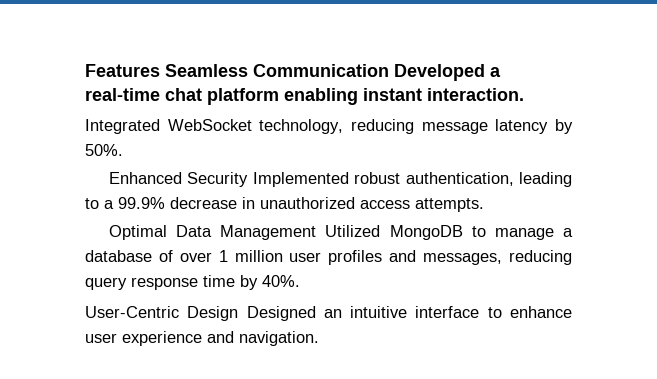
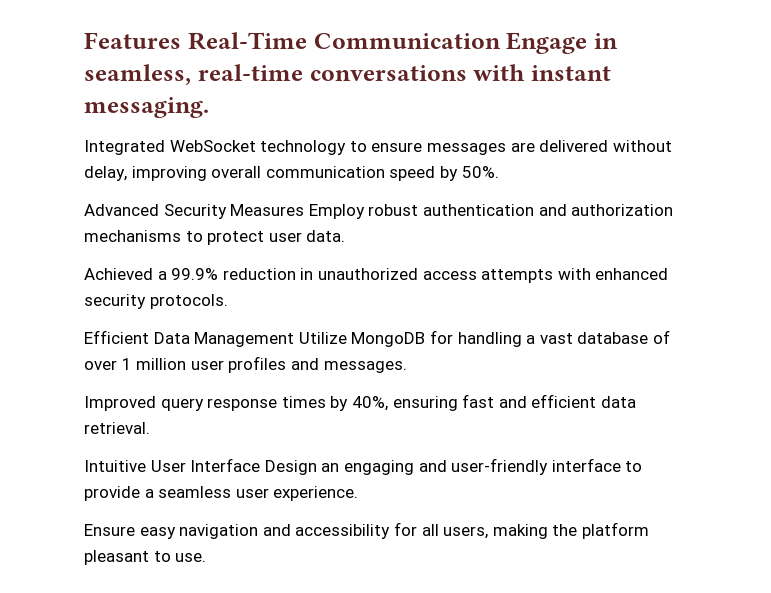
- Features Seamless Communication Developed a real-time chat platform enabling instant interaction.
- Integrated WebSocket technology, reducing message latency by 50%.
- Enhanced Security Implemented robust authentication, leading to a 99.9% decrease in unauthorized access attempts.
- Optimal Data Management Utilized MongoDB to manage a database of over 1 million user profiles and messages, reducing query response time by 40%.
- User-Centric Design Designed an intuitive interface to enhance user experience and navigation.
+ Features Real-Time Communication Engage in seamless, real-time conversations with instant messaging.
+ Integrated WebSocket technology to ensure messages are delivered without delay, improving overall communication speed by 50%.
+ Advanced Security Measures Employ robust authentication and authorization mechanisms to protect user data.
+ Achieved a 99.9% reduction in unauthorized access attempts with enhanced security protocols.
+ Efficient Data Management Utilize MongoDB for handling a vast database of over 1 million user profiles and messages.
+ Improved query response times by 40%, ensuring fast and efficient data retrieval.
+ Intuitive User Interface Design an engaging and user-friendly interface to provide a seamless user experience.
+ Ensure easy navigation and accessibility for all users, making the platform pleasant to use.

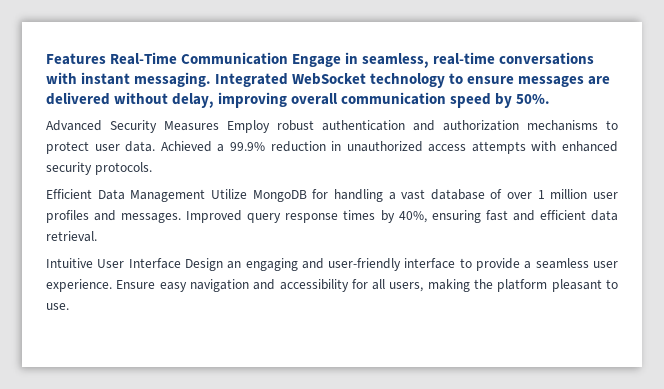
- Features Real-Time Communication Engage in seamless, real-time conversations with instant messaging.
- Integrated WebSocket technology to ensure messages are delivered without delay, improving overall communication speed by 50%.
+ Features Real-Time Communication Engage in seamless, real-time conversations with instant messaging. Integrated WebSocket technology to ensure messages are delivered without delay, improving overall communication speed by 50%.
- Advanced Security Measures Employ robust authentication and authorization mechanisms to protect user data.
- Achieved a 99.9% reduction in unauthorized access attempts with enhanced security protocols.
+ Advanced Security Measures Employ robust authentication and authorization mechanisms to protect user data. Achieved a 99.9% reduction in unauthorized access attempts with enhanced security protocols.
- Efficient Data Management Utilize MongoDB for handling a vast database of over 1 million user profiles and messages.
- Improved query response times by 40%, ensuring fast and efficient data retrieval.
+ Efficient Data Management Utilize MongoDB for handling a vast database of over 1 million user profiles and messages. Improved query response times by 40%, ensuring fast and efficient data retrieval.
- Intuitive User Interface Design an engaging and user-friendly interface to provide a seamless user experience.
- Ensure easy navigation and accessibility for all users, making the platform pleasant to use.
+ Intuitive User Interface Design an engaging and user-friendly interface to provide a seamless user experience. Ensure easy navigation and accessibility for all users, making the platform pleasant to use.

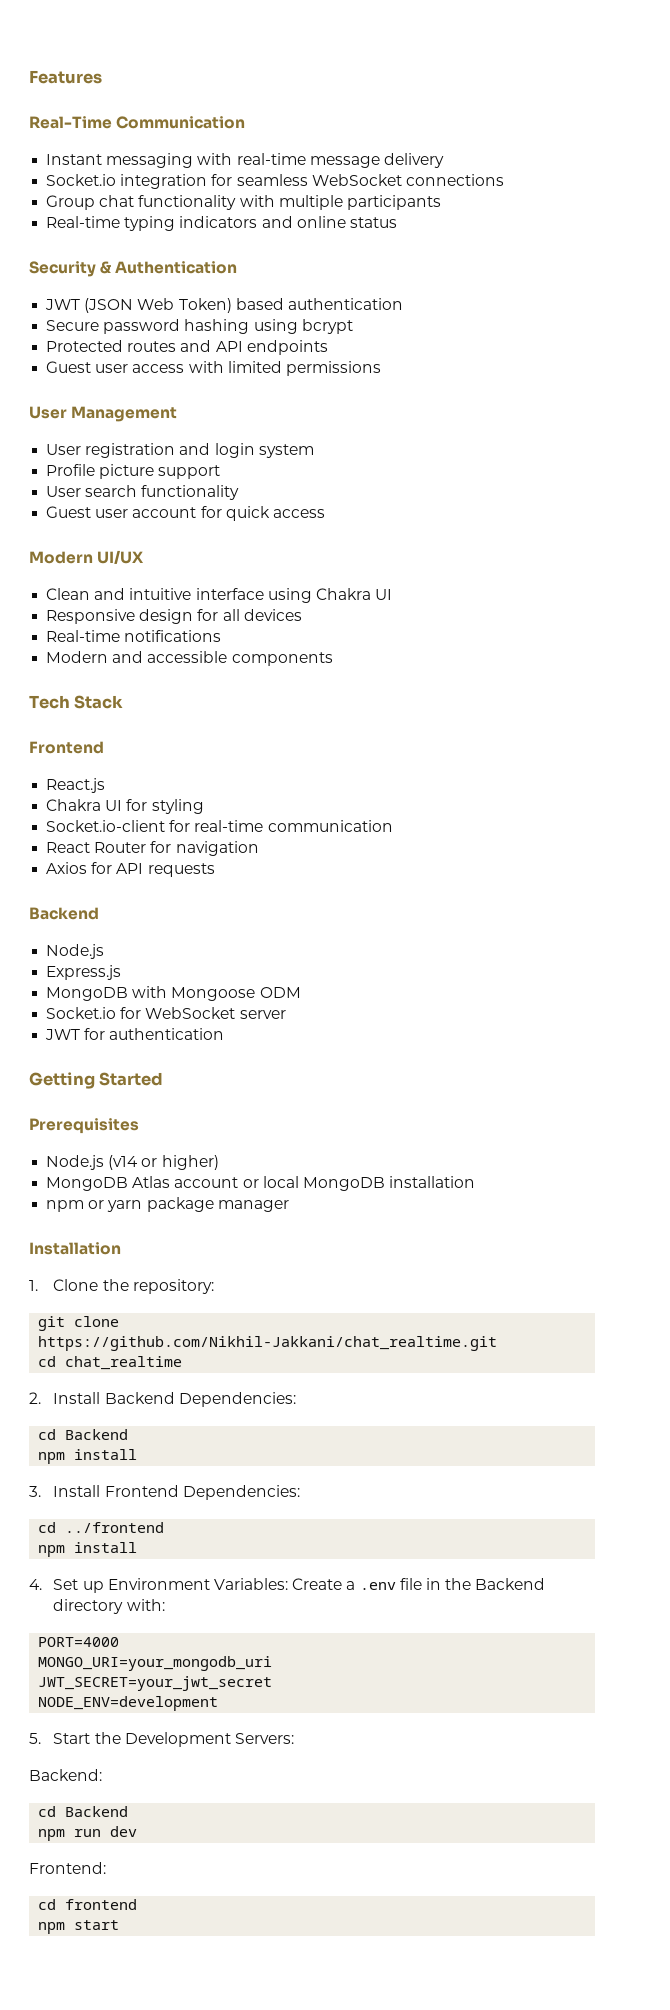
- Features Real-Time Communication Engage in seamless, real-time conversations with instant messaging. Integrated WebSocket technology to ensure messages are delivered without delay, improving overall communication speed by 50%.
- Advanced Security Measures Employ robust authentication and authorization mechanisms to protect user data. Achieved a 99.9% reduction in unauthorized access attempts with enhanced security protocols.
- Efficient Data Management Utilize MongoDB for handling a vast database of over 1 million user profiles and messages. Improved query response times by 40%, ensuring fast and efficient data retrieval.
- Intuitive User Interface Design an engaging and user-friendly interface to provide a seamless user experience. Ensure easy navigation and accessibility for all users, making the platform pleasant to use.
+ Features
+ Real-Time Communication
+ Instant messaging with real-time message delivery
+ Socket.io integration for seamless WebSocket connections
+ Group chat functionality with multiple participants
+ Real-time typing indicators and online status
+ Security & Authentication
+ JWT (JSON Web Token) based authentication
+ Secure password hashing using bcrypt
+ Protected routes and API endpoints
+ Guest user access with limited permissions
+ User Management
+ User registration and login system
+ Profile picture support
+ User search functionality
+ Guest user account for quick access
+ Modern UI/UX
+ Clean and intuitive interface using Chakra UI
+ Responsive design for all devices
+ Real-time notifications
+ Modern and accessible components
+ Tech Stack
+ Frontend
+ React.js
+ Chakra UI for styling
+ Socket.io-client for real-time communication
+ React Router for navigation
+ Axios for API requests
+ Backend
+ Node.js
+ Express.js
+ MongoDB with Mongoose ODM
+ Socket.io for WebSocket server
+ JWT for authentication
+ Getting Started
+ Prerequisites
+ Node.js (v14 or higher)
+ MongoDB Atlas account or local MongoDB installation
+ npm or yarn package manager
+ Installation
+ 1. Clone the repository:
+ git clone https://github.com/Nikhil-Jakkani/chat_realtime.git
+ cd chat_realtime
+ 2. Install Backend Dependencies:
+ cd Backend
+ npm install
+ 3. Install Frontend Dependencies:
+ cd ../frontend
+ npm install
+ 4. Set up Environment Variables: Create a .env file in the Backend directory with:
+ PORT=4000
+ MONGO_URI=your_mongodb_uri
+ JWT_SECRET=your_jwt_secret
+ NODE_ENV=development
+ 5. Start the Development Servers:
+ Backend:
+ cd Backend
+ npm run dev
+ Frontend:
+ cd frontend
+ npm start

